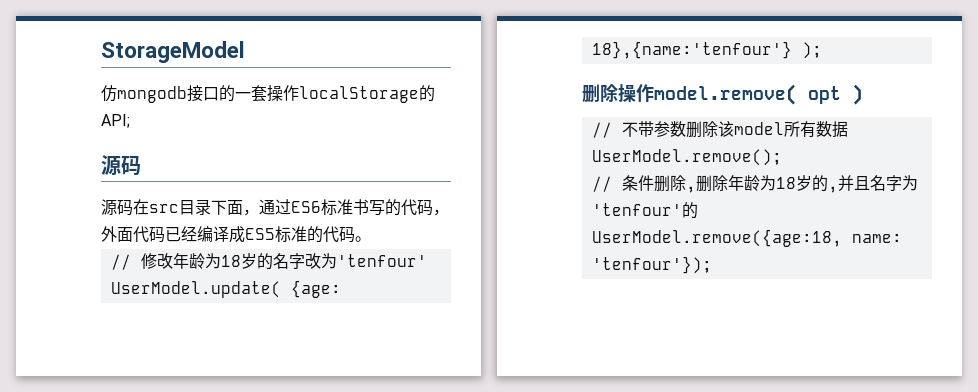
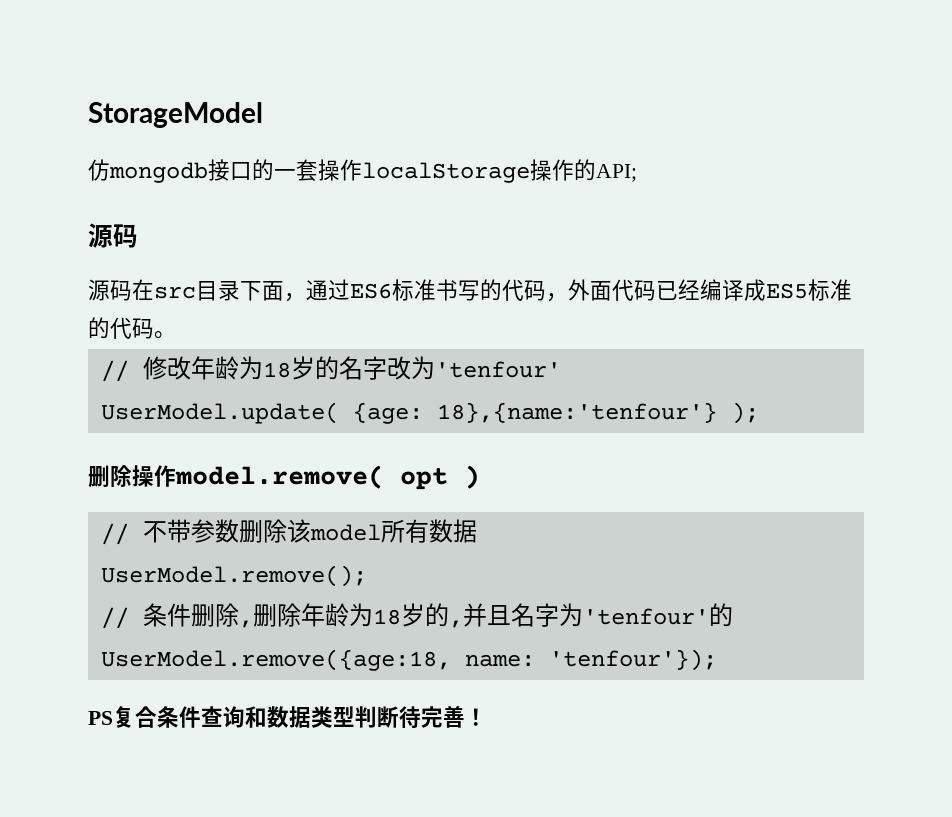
- 仿mongodb接口的一套操作localStorage的API;
+ 仿mongodb接口的一套操作localStorage操作的API;
+ PS复合条件查询和数据类型判断待完善！

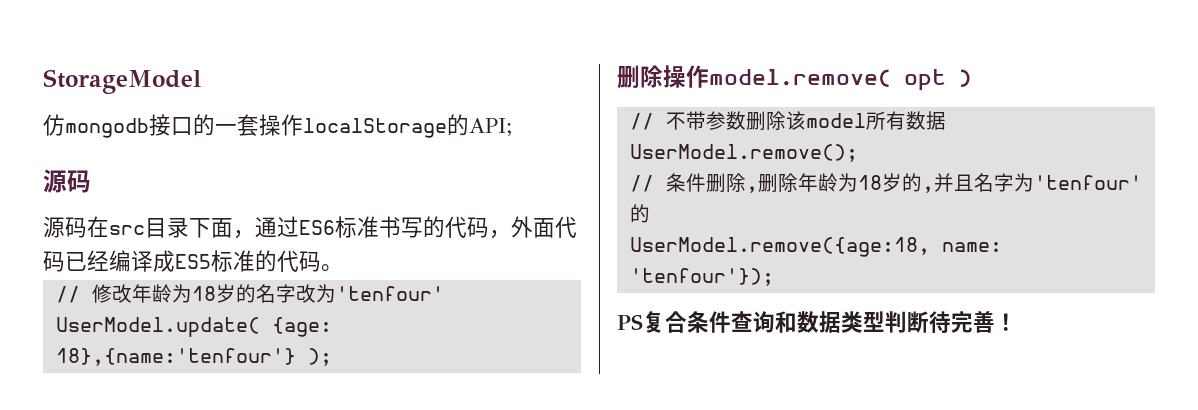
- 仿mongodb接口的一套操作localStorage操作的API;
+ 仿mongodb接口的一套操作localStorage的API;

